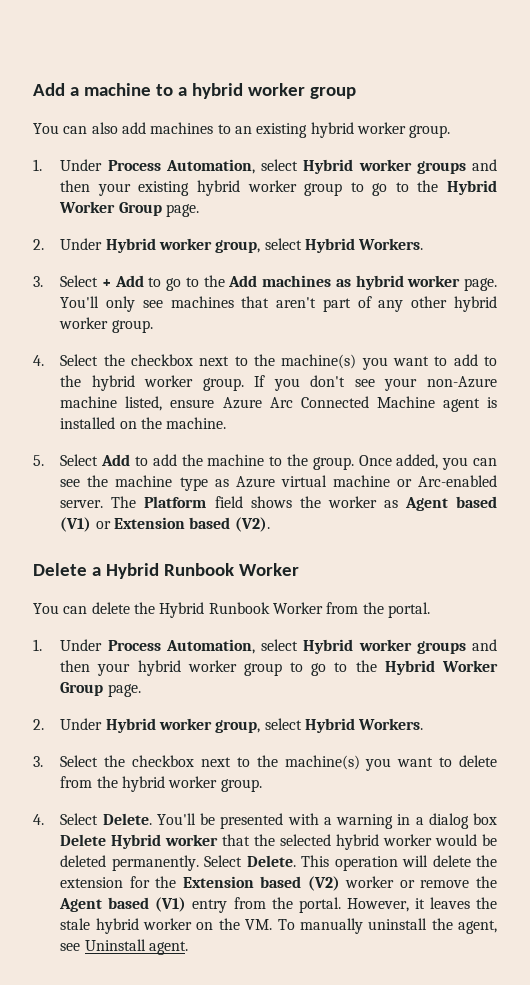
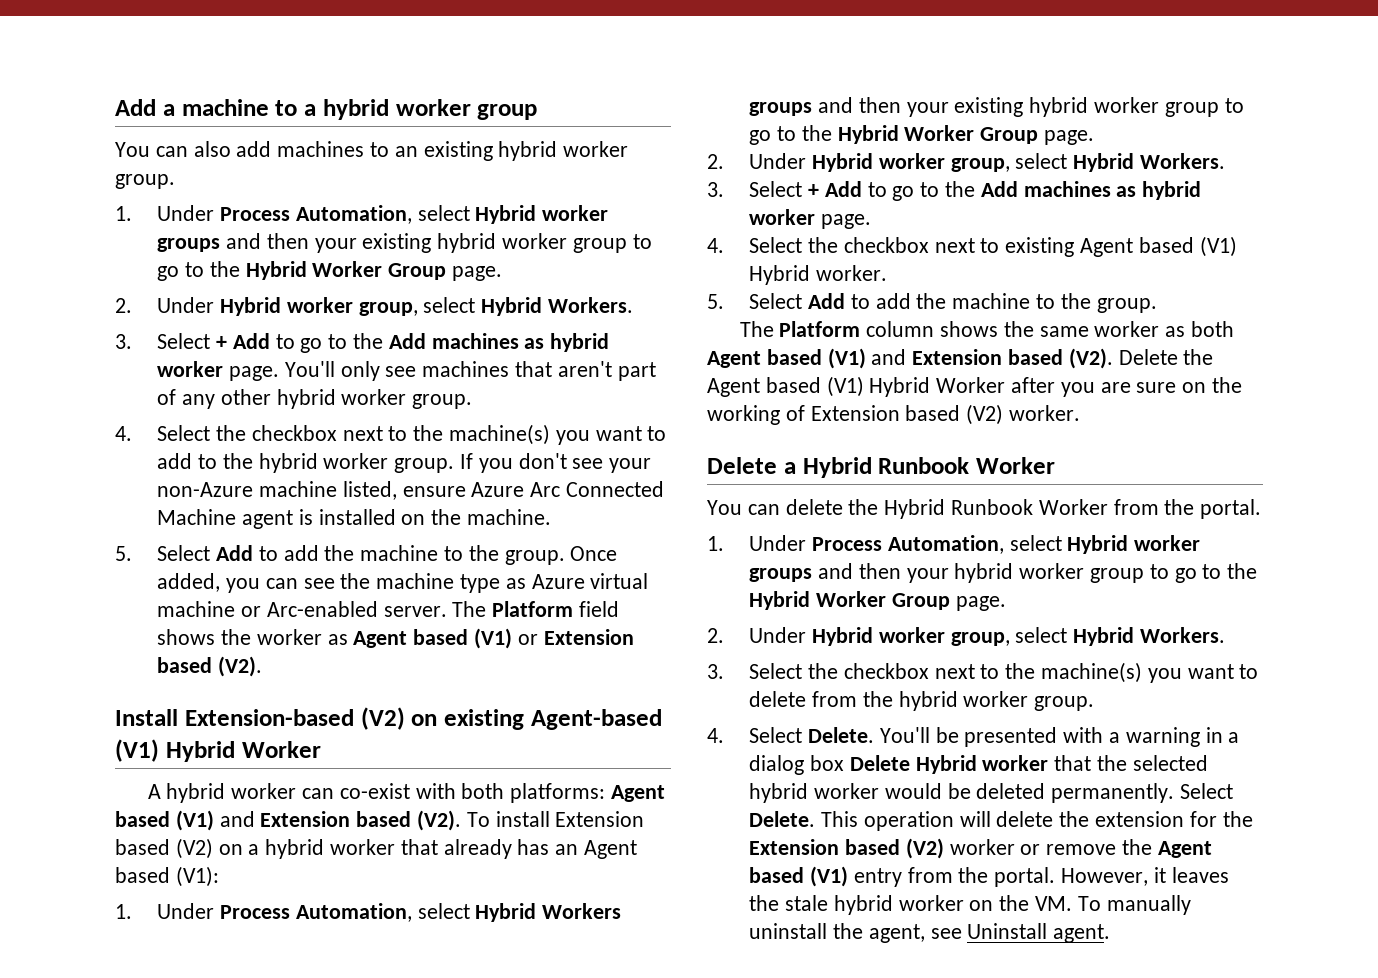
+ Install Extension-based (V2) on existing Agent-based (V1) Hybrid Worker
+ A hybrid worker can co-exist with both platforms: Agent based (V1) and Extension based (V2). To install Extension based (V2) on a hybrid worker that already has an Agent based (V1):
+ 1. Under Process Automation, select Hybrid Workers groups and then your existing hybrid worker group to go to the Hybrid Worker Group page.
+ 2. Under Hybrid worker group, select Hybrid Workers.
+ 3. Select + Add to go to the Add machines as hybrid worker page.
+ 4. Select the checkbox next to existing Agent based (V1) Hybrid worker.
+ 5. Select Add to add the machine to the group.
+ The Platform column shows the same worker as both Agent based (V1) and Extension based (V2). Delete the Agent based (V1) Hybrid Worker after you are sure on the working of Extension based (V2) worker.

